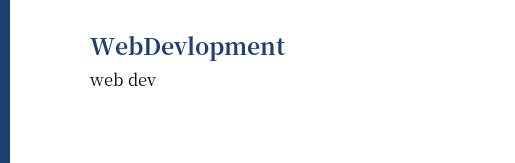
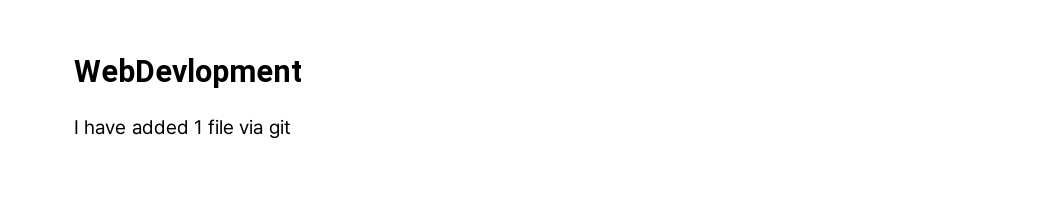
- web dev
+ I have added 1 file via git

